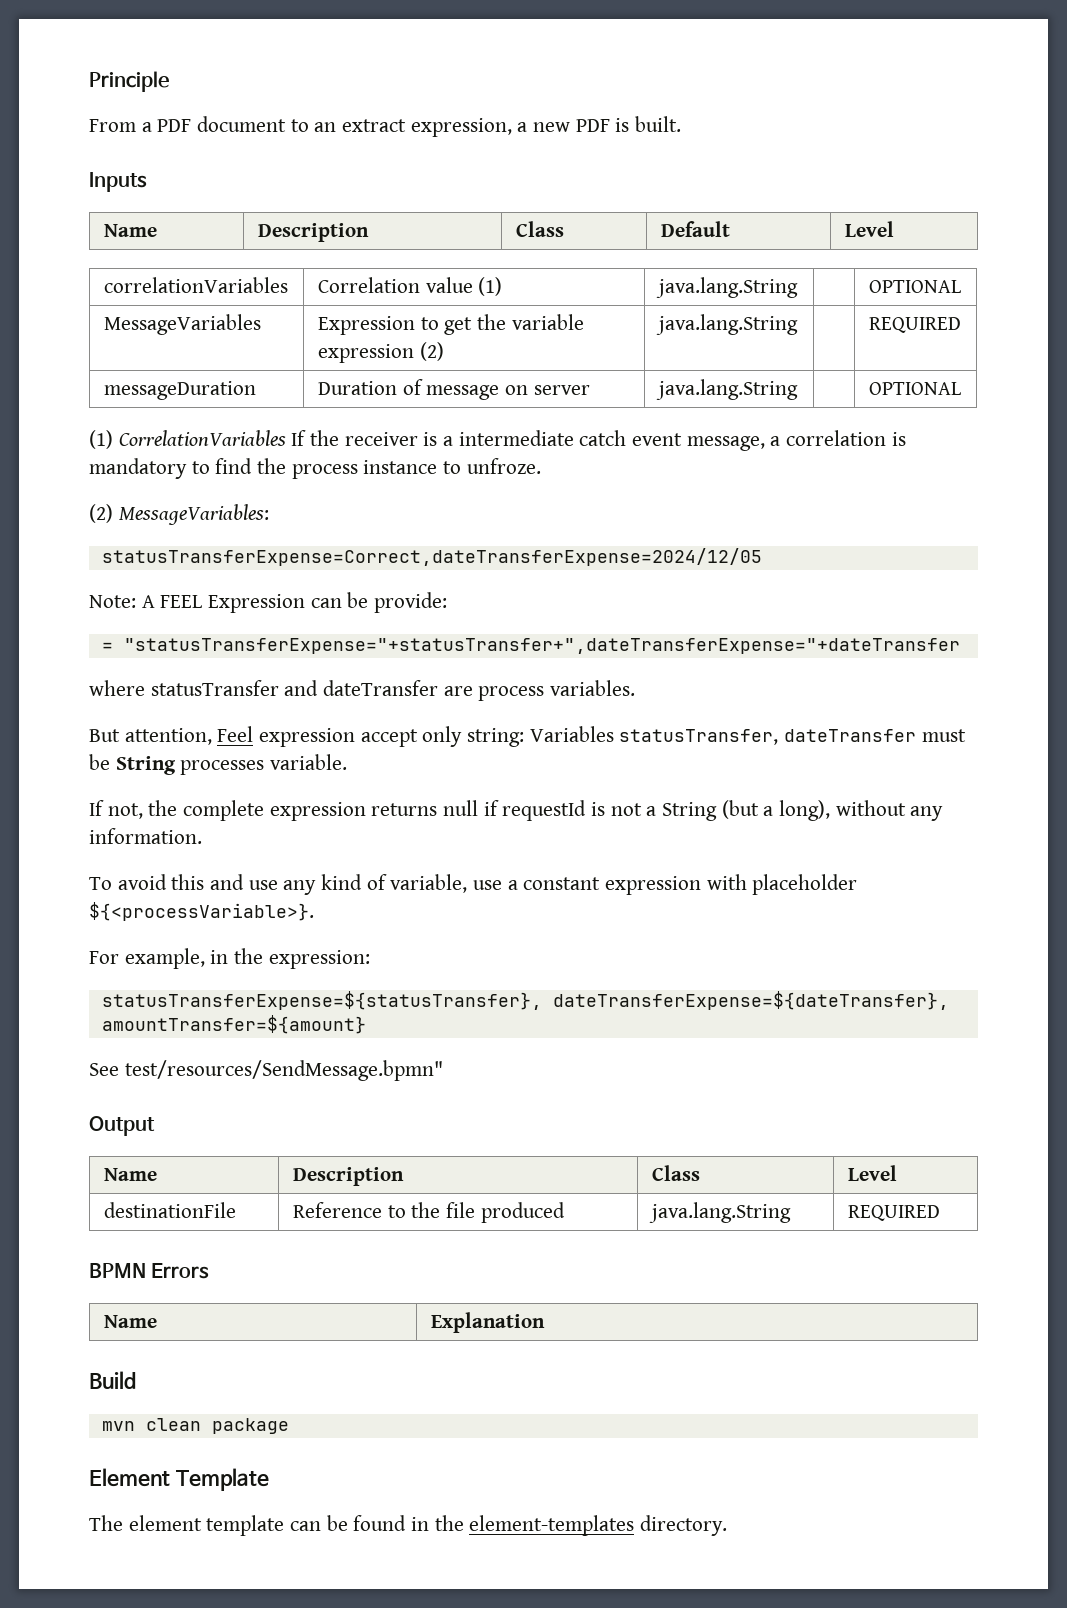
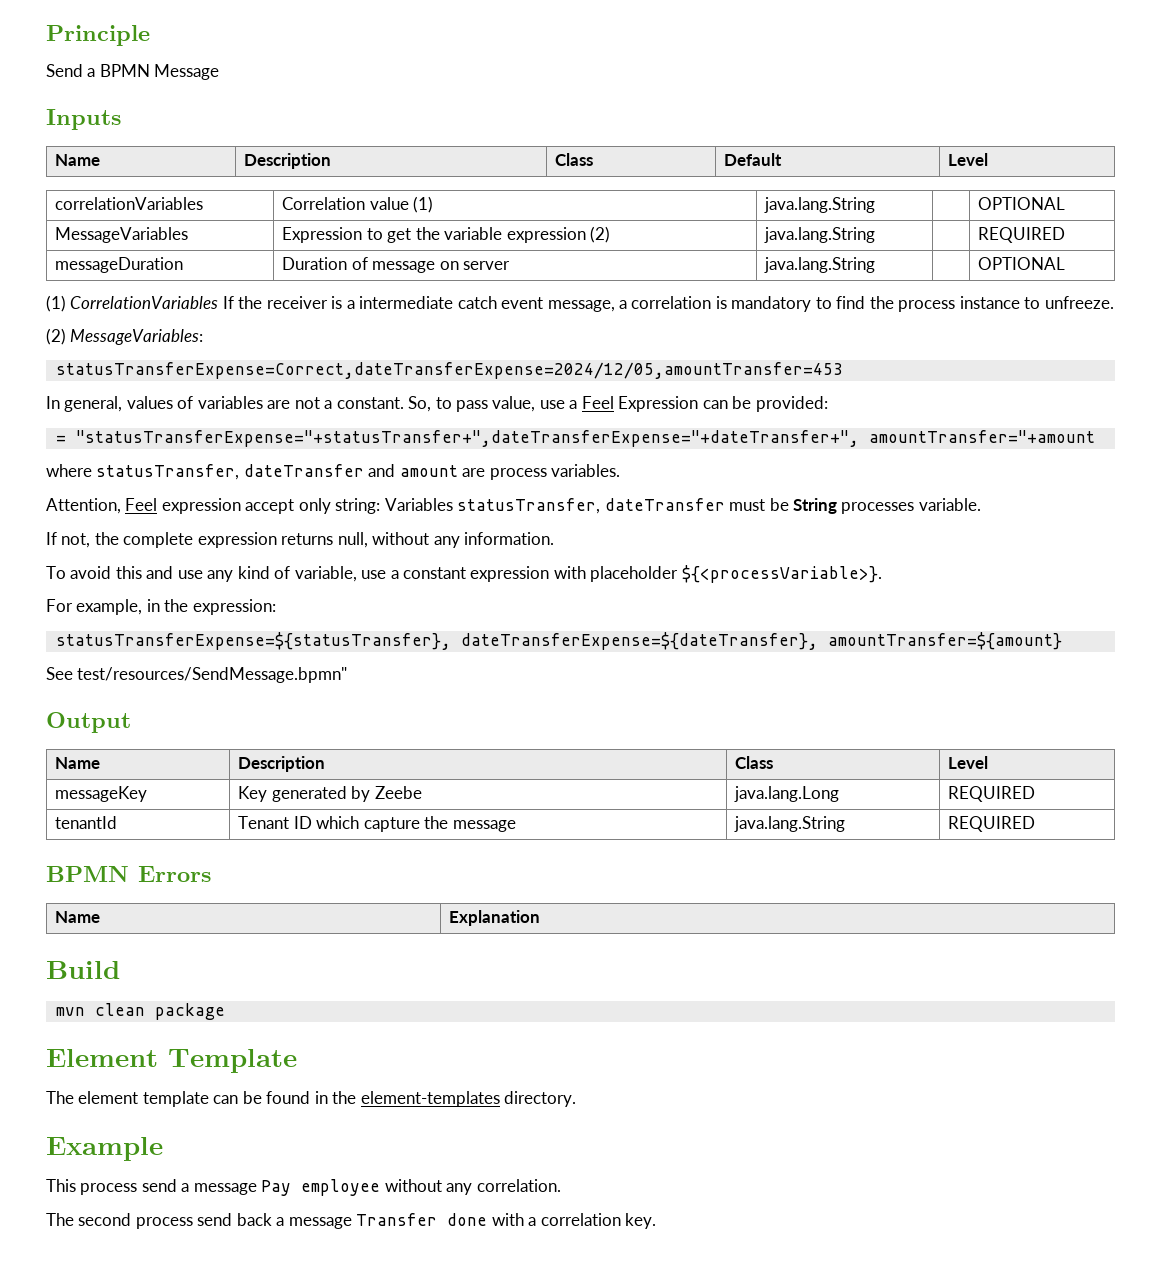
- From a PDF document to an extract expression, a new PDF is built.
+ Send a BPMN Message
- (1) CorrelationVariables If the receiver is a intermediate catch event message, a correlation is mandatory to find the process instance to unfroze.
+ (1) CorrelationVariables If the receiver is a intermediate catch event message, a correlation is mandatory to find the process instance to unfreeze.
- statusTransferExpense=Correct,dateTransferExpense=2024/12/05
- Note: A FEEL Expression can be provide:
+ statusTransferExpense=Correct,dateTransferExpense=2024/12/05,amountTransfer=453
+ In general, values of variables are not a constant. So, to pass value, use a Feel Expression can be provided:
- = "statusTransferExpense="+statusTransfer+",dateTransferExpense="+dateTransfer
+ = "statusTransferExpense="+statusTransfer+",dateTransferExpense="+dateTransfer+", amountTransfer="+amount
- where statusTransfer and dateTransfer are process variables.
+ where statusTransfer, dateTransfer and amount are process variables.
- But attention, Feel expression accept only string: Variables statusTransfer, dateTransfer must be String processes variable.
+ Attention, Feel expression accept only string: Variables statusTransfer, dateTransfer must be String processes variable.
- If not, the complete expression returns null if requestId is not a String (but a long), without any information.
+ If not, the complete expression returns null, without any information.
- destinationFile | Reference to the file produced | java.lang.String | REQUIRED
+ messageKey | Key generated by Zeebe | java.lang.Long | REQUIRED
+ tenantId | Tenant ID which capture the message | java.lang.String | REQUIRED
+ Example
+ This process send a message Pay employee without any correlation.
+ The second process send back a message Transfer done with a correlation key.

